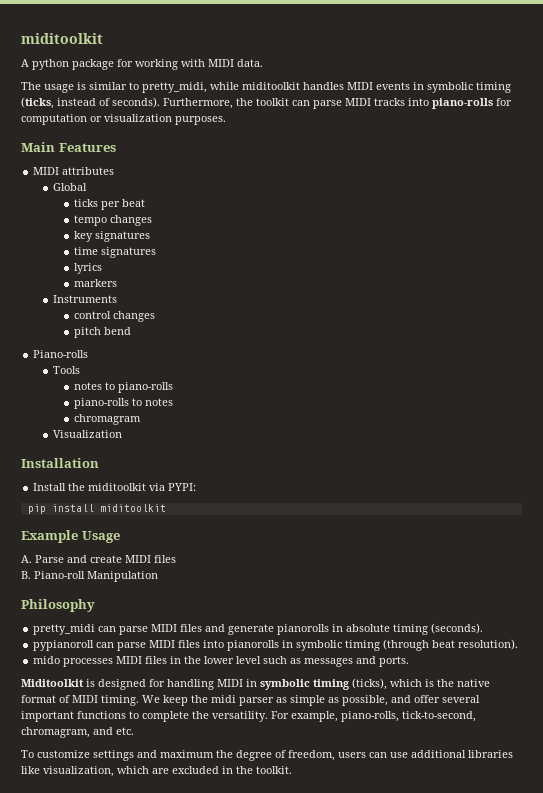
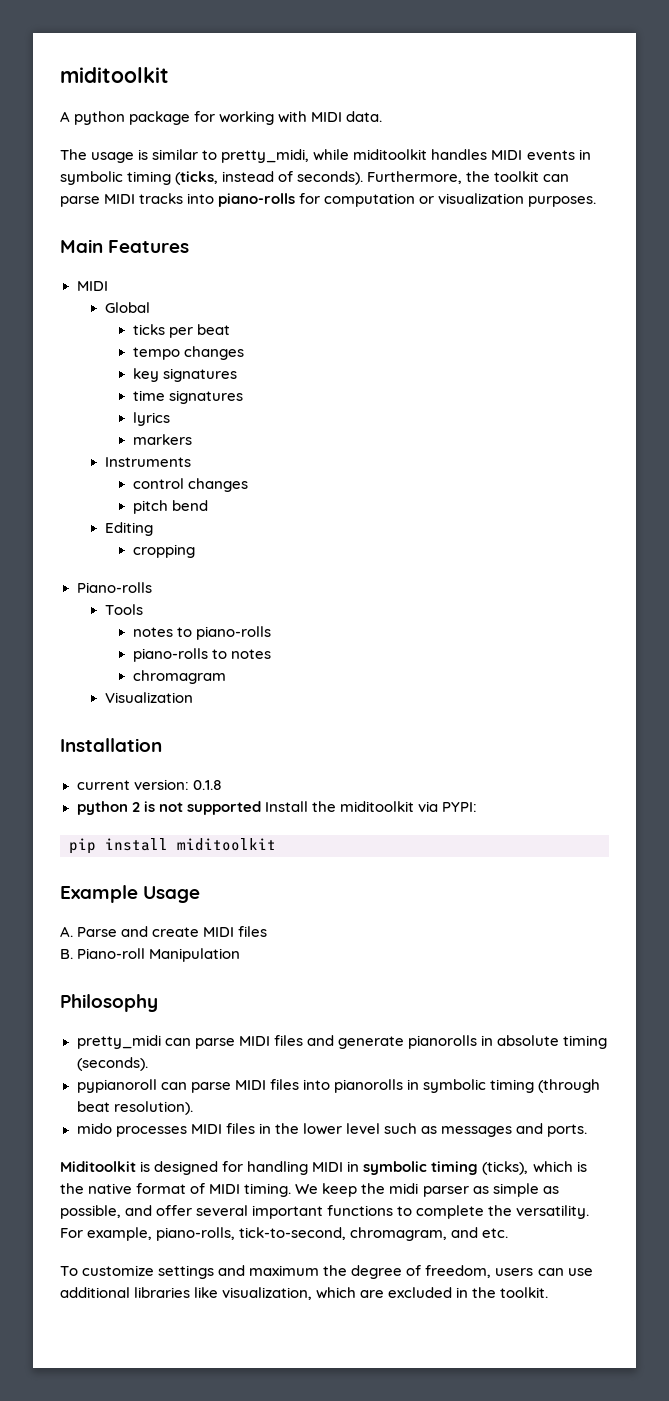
  Main Features
- MIDI attributes
+ MIDI
+ Editing
+ cropping
- Install the miditoolkit via PYPI:
+ current version: 0.1.8
+ python 2 is not supported Install the miditoolkit via PYPI:

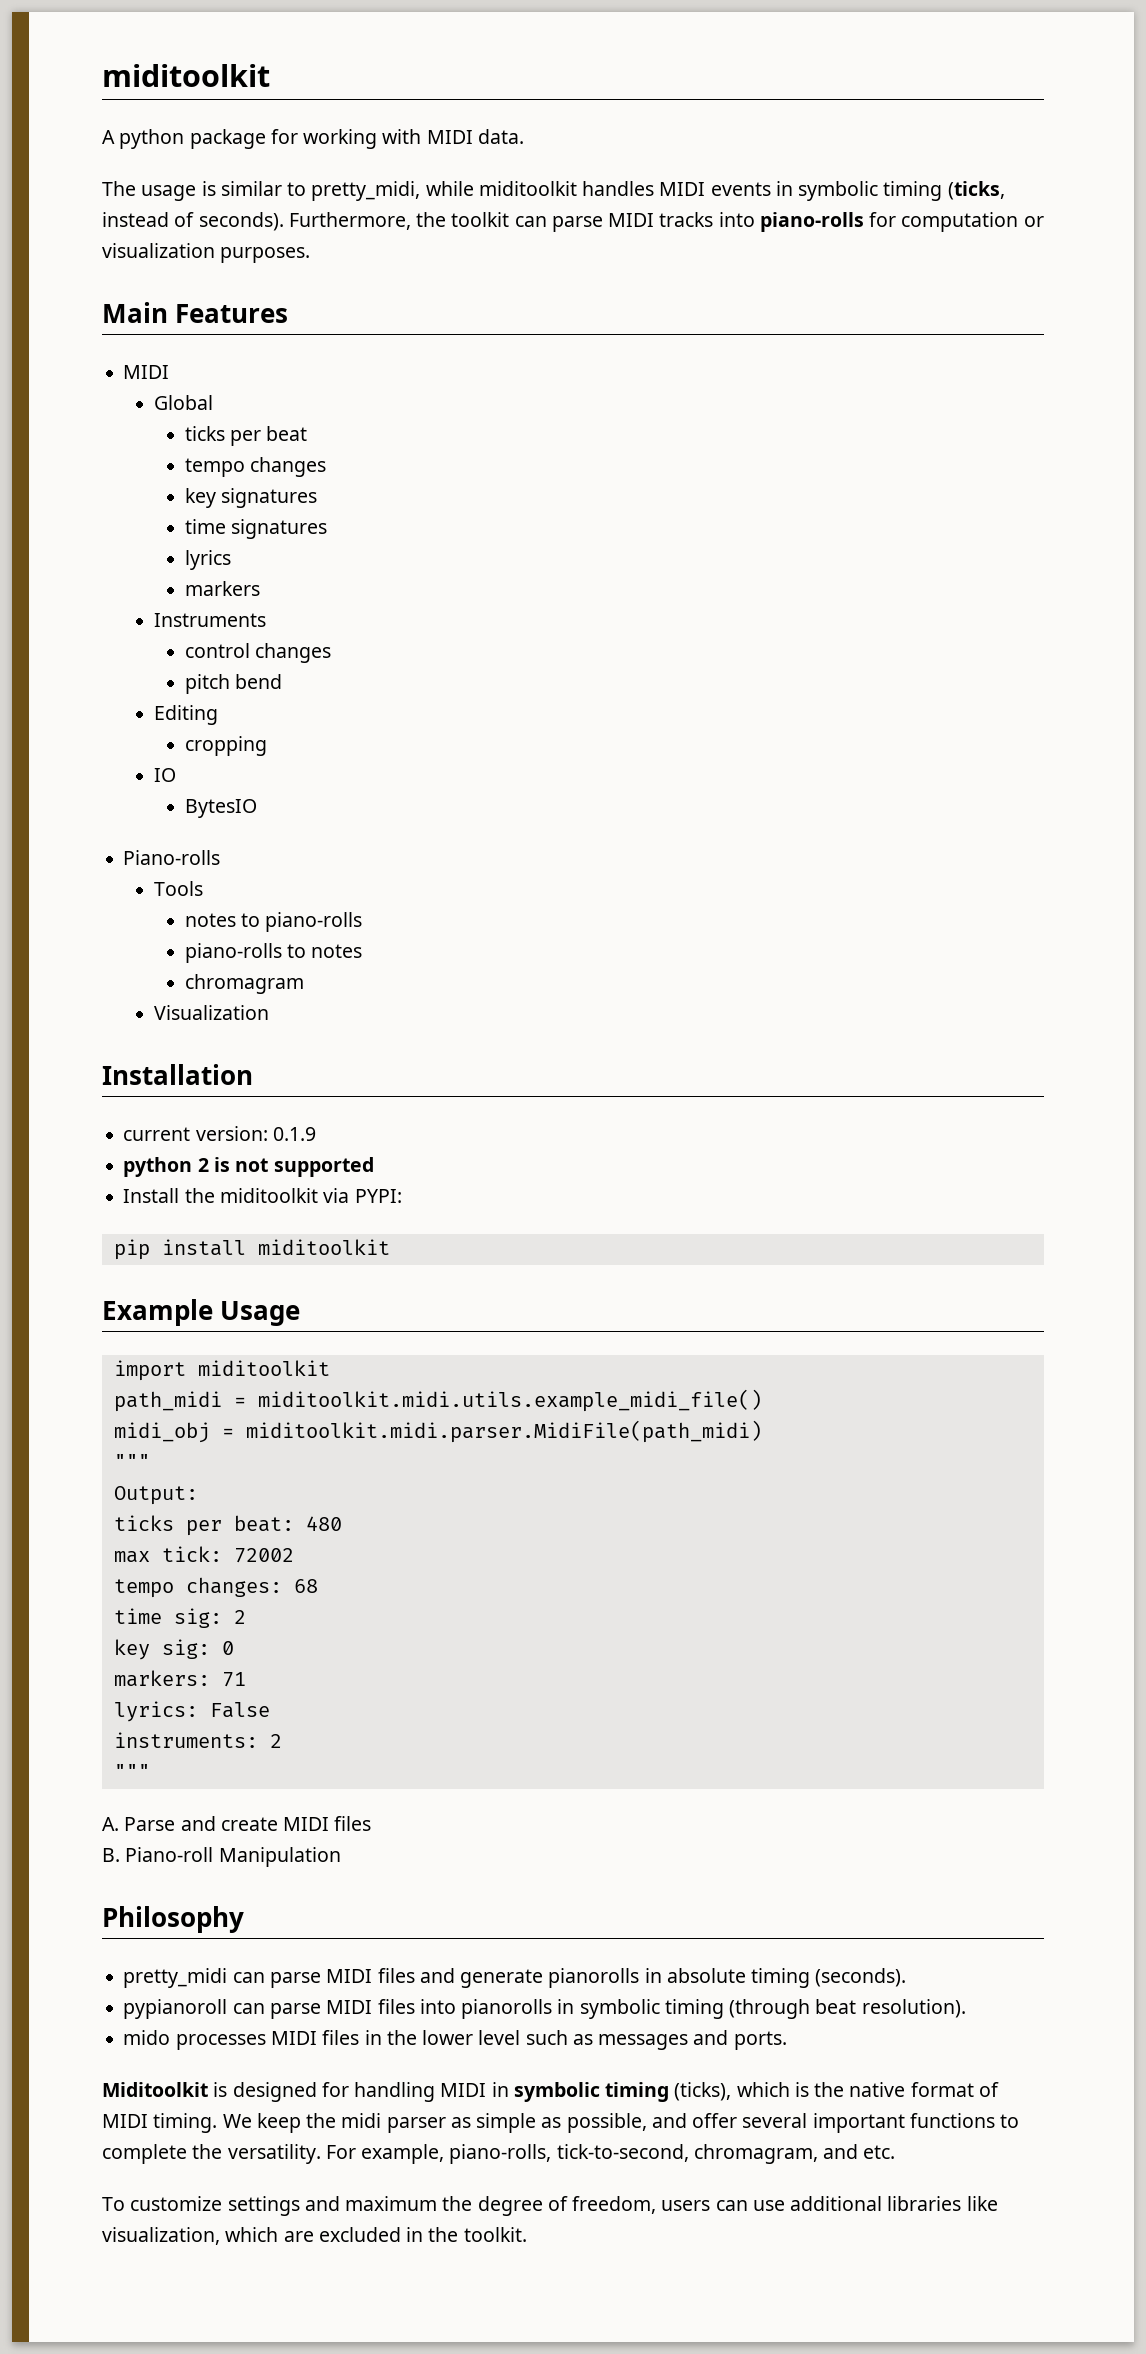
+ IO
+ BytesIO
- current version: 0.1.8
+ current version: 0.1.9
- python 2 is not supported Install the miditoolkit via PYPI:
+ python 2 is not supported
+ Install the miditoolkit via PYPI:
+ import miditoolkit
+ path_midi = miditoolkit.midi.utils.example_midi_file()
+ midi_obj = miditoolkit.midi.parser.MidiFile(path_midi)
+ """
+ Output:
+ ticks per beat: 480
+ max tick: 72002
+ tempo changes: 68
+ time sig: 2
+ key sig: 0
+ markers: 71
+ lyrics: False
+ instruments: 2
+ """

